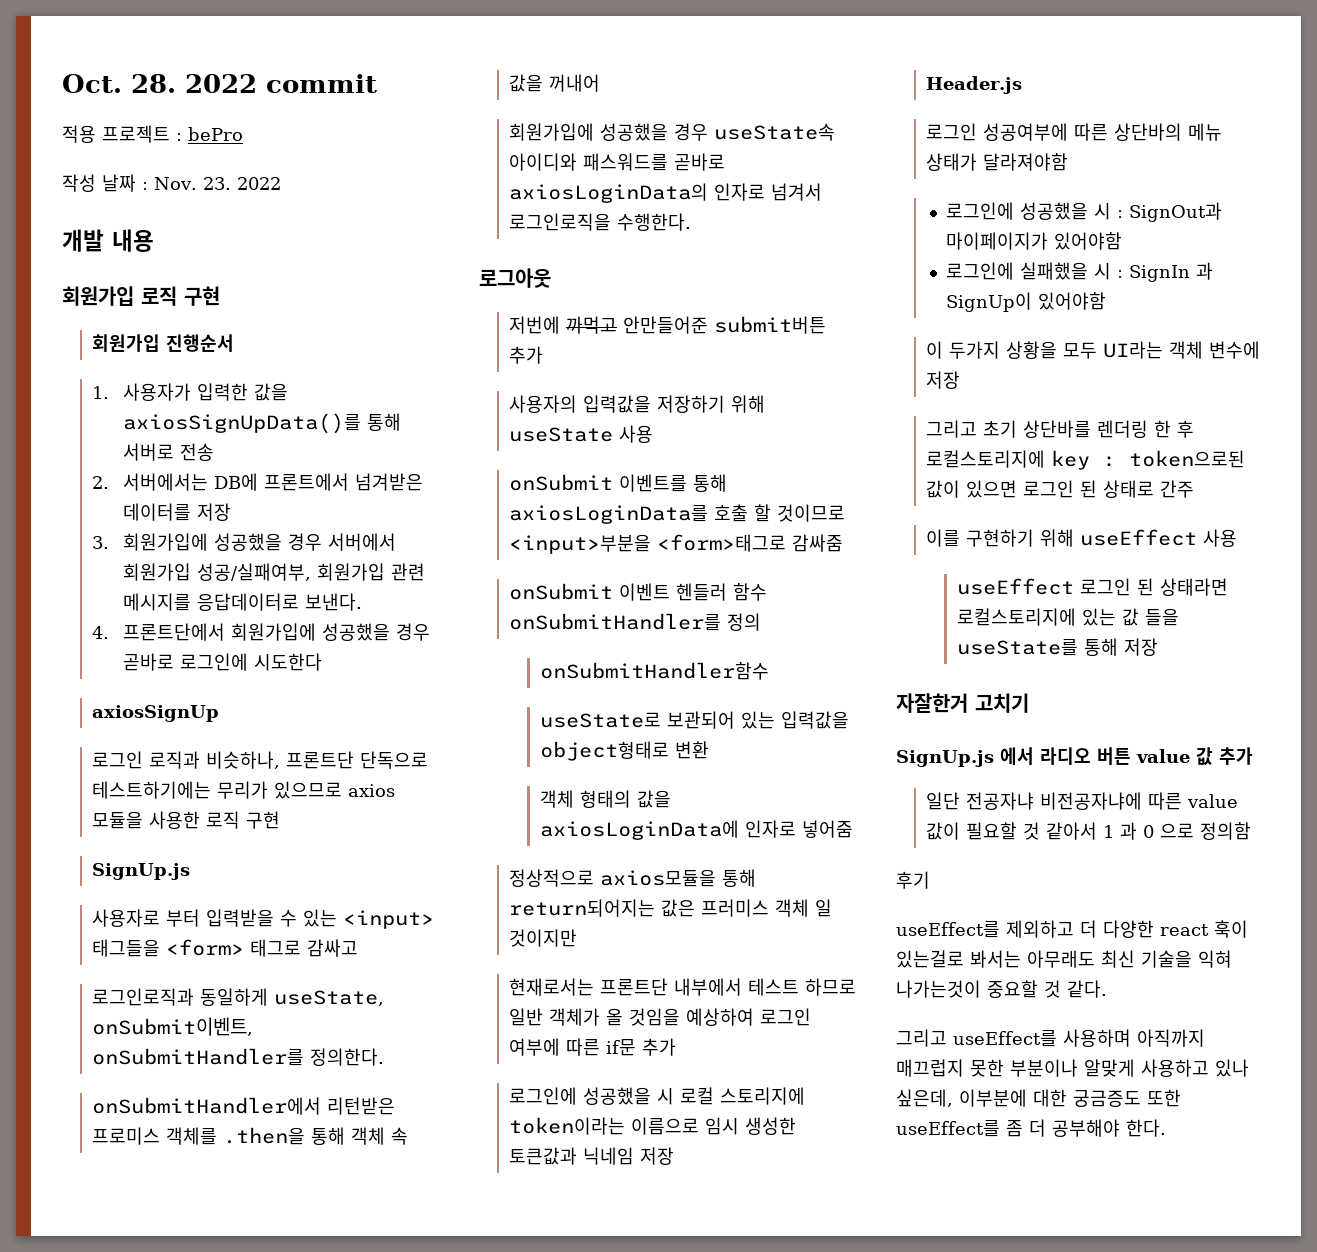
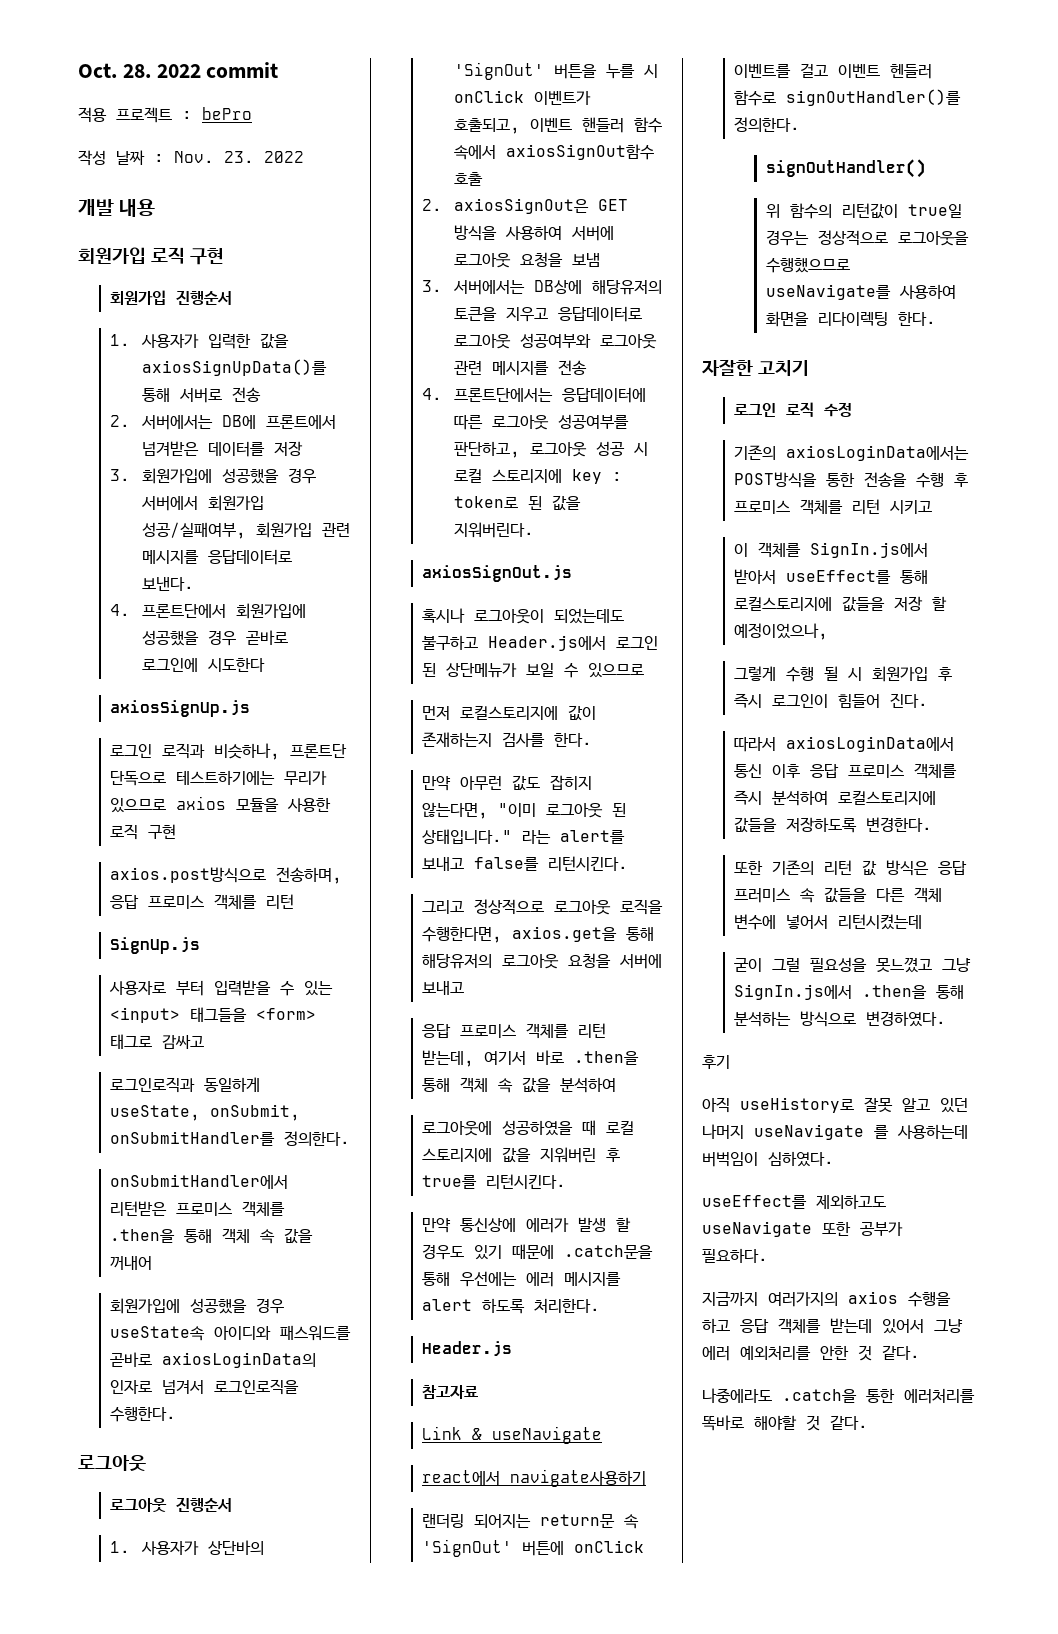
- axiosSignUp
+ axiosSignUp.js
+ axios.post방식으로 전송하며, 응답 프로미스 객체를 리턴
- 로그인로직과 동일하게 useState, onSubmit이벤트, onSubmitHandler를 정의한다.
+ 로그인로직과 동일하게 useState, onSubmit, onSubmitHandler를 정의한다.
- 저번에 까먹고 안만들어준 submit버튼 추가
- 사용자의 입력값을 저장하기 위해 useState 사용
- onSubmit 이벤트를 통해 axiosLoginData를 호출 할 것이므로 <input>부분을 <form>태그로 감싸줌
- onSubmit 이벤트 헨들러 함수 onSubmitHandler를 정의
- onSubmitHandler함수
- useState로 보관되어 있는 입력값을 object형태로 변환
- 객체 형태의 값을 axiosLoginData에 인자로 넣어줌
- 정상적으로 axios모듈을 통해 return되어지는 값은 프러미스 객체 일 것이지만
- 현재로서는 프론트단 내부에서 테스트 하므로 일반 객체가 올 것임을 예상하여 로그인 여부에 따른 if문 추가
- 로그인에 성공했을 시 로컬 스토리지에 token이라는 이름으로 임시 생성한 토큰값과 닉네임 저장
+ 로그아웃 진행순서
+ 1. 사용자가 상단바의 'SignOut' 버튼을 누를 시 onClick 이벤트가 호출되고, 이벤트 핸들러 함수 속에서 axiosSignOut함수 호출
+ 2. axiosSignOut은 GET 방식을 사용하여 서버에 로그아웃 요청을 보냄
+ 3. 서버에서는 DB상에 해당유저의 토큰을 지우고 응답데이터로 로그아웃 성공여부와 로그아웃 관련 메시지를 전송
+ 4. 프론트단에서는 응답데이터에 따른 로그아웃 성공여부를 판단하고, 로그아웃 성공 시 로컬 스토리지에 key : token로 된 값을 지워버린다.
+ axiosSignOut.js
+ 혹시나 로그아웃이 되었는데도 불구하고 Header.js에서 로그인 된 상단메뉴가 보일 수 있으므로
+ 먼저 로컬스토리지에 값이 존재하는지 검사를 한다.
+ 만약 아무런 값도 잡히지 않는다면, "이미 로그아웃 된 상태입니다." 라는 alert를 보내고 false를 리턴시킨다.
+ 그리고 정상적으로 로그아웃 로직을 수행한다면, axios.get을 통해 해당유저의 로그아웃 요청을 서버에 보내고
+ 응답 프로미스 객체를 리턴 받는데, 여기서 바로 .then을 통해 객체 속 값을 분석하여
+ 로그아웃에 성공하였을 때 로컬 스토리지에 값을 지워버린 후 true를 리턴시킨다.
+ 만약 통신상에 에러가 발생 할 경우도 있기 때문에 .catch문을 통해 우선에는 에러 메시지를 alert 하도록 처리한다.
  Header.js
- 로그인 성공여부에 따른 상단바의 메뉴 상태가 달라져야함
- 로그인에 성공했을 시 : SignOut과 마이페이지가 있어야함
- 로그인에 실패했을 시 : SignIn 과 SignUp이 있어야함
- 이 두가지 상황을 모두 UI라는 객체 변수에 저장
- 그리고 초기 상단바를 렌더링 한 후 로컬스토리지에 key : token으로된 값이 있으면 로그인 된 상태로 간주
- 이를 구현하기 위해 useEffect 사용
- useEffect 로그인 된 상태라면 로컬스토리지에 있는 값 들을 useState를 통해 저장
- 자잘한거 고치기
- SignUp.js 에서 라디오 버튼 value 값 추가
- 일단 전공자냐 비전공자냐에 따른 value 값이 필요할 것 같아서 1 과 0 으로 정의함
+ 참고자료
+ Link & useNavigate
+ react에서 navigate사용하기
+ 랜더링 되어지는 return문 속 'SignOut' 버튼에 onClick 이벤트를 걸고 이벤트 헨들러 함수로 signOutHandler()를 정의한다.
+ signOutHandler()
+ 위 함수의 리턴값이 true일 경우는 정상적으로 로그아웃을 수행했으므로 useNavigate를 사용하여 화면을 리다이렉팅 한다.
+ 자잘한 고치기
+ 로그인 로직 수정
+ 기존의 axiosLoginData에서는 POST방식을 통한 전송을 수행 후 프로미스 객체를 리턴 시키고
+ 이 객체를 SignIn.js에서 받아서 useEffect를 통해 로컬스토리지에 값들을 저장 할 예정이었으나,
+ 그렇게 수행 될 시 회원가입 후 즉시 로그인이 힘들어 진다.
+ 따라서 axiosLoginData에서 통신 이후 응답 프로미스 객체를 즉시 분석하여 로컬스토리지에 값들을 저장하도록 변경한다.
+ 또한 기존의 리턴 값 방식은 응답 프러미스 속 값들을 다른 객체 변수에 넣어서 리턴시켰는데
+ 굳이 그럴 필요성을 못느꼈고 그냥 SignIn.js에서 .then을 통해 분석하는 방식으로 변경하였다.
  후기
- useEffect를 제외하고 더 다양한 react 훅이 있는걸로 봐서는 아무래도 최신 기술을 익혀 나가는것이 중요할 것 같다.
- 그리고 useEffect를 사용하며 아직까지 매끄럽지 못한 부분이나 알맞게 사용하고 있나 싶은데, 이부분에 대한 궁금증도 또한 useEffect를 좀 더 공부해야 한다.
+ 아직 useHistory로 잘못 알고 있던 나머지 useNavigate 를 사용하는데 버벅임이 심하였다.
+ useEffect를 제외하고도 useNavigate 또한 공부가 필요하다.
+ 지금까지 여러가지의 axios 수행을 하고 응답 객체를 받는데 있어서 그냥 에러 예외처리를 안한 것 같다.
+ 나중에라도 .catch을 통한 에러처리를 똑바로 해야할 것 같다.

